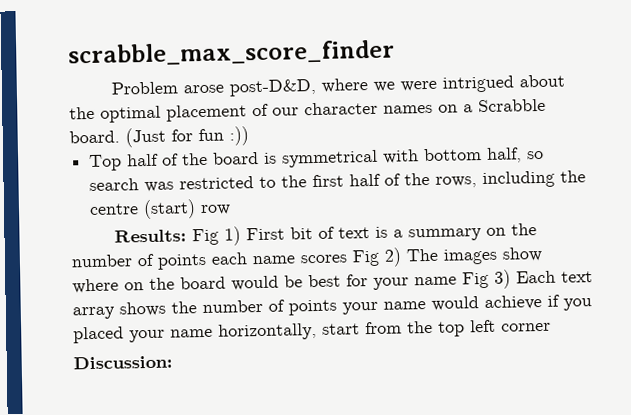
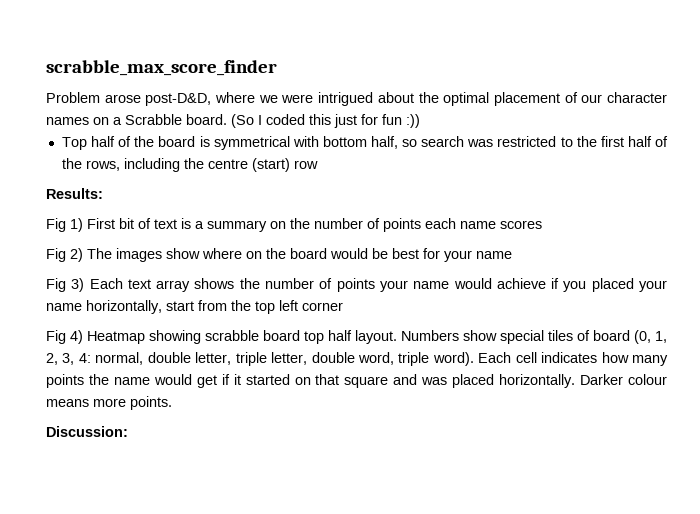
- (Just for fun :))
+ (So I coded this just for fun :))
- Results: Fig 1) First bit of text is a summary on the number of points each name scores Fig 2) The images show where on the board would be best for your name Fig 3) Each text array shows the number of points your name would achieve if you placed your name horizontally, start from the top left corner
+ Results:
+ Fig 1) First bit of text is a summary on the number of points each name scores
+ Fig 2) The images show where on the board would be best for your name
+ Fig 3) Each text array shows the number of points your name would achieve if you placed your name horizontally, start from the top left corner
+ Fig 4) Heatmap showing scrabble board top half layout. Numbers show special tiles of board (0, 1, 2, 3, 4: normal, double letter, triple letter, double word, triple word). Each cell indicates how many points the name would get if it started on that square and was placed horizontally. Darker colour means more points.

